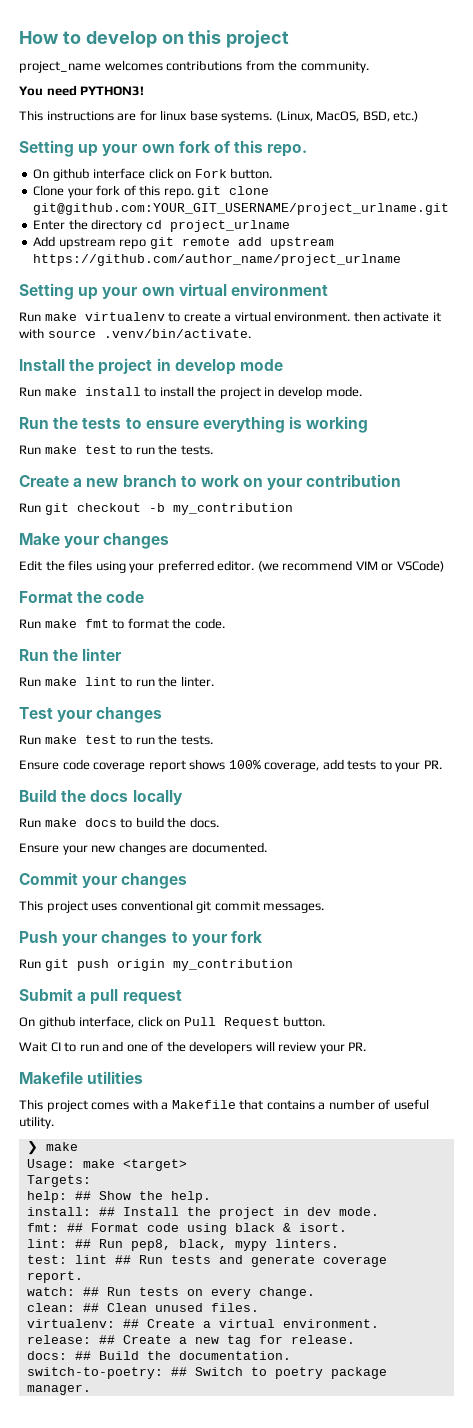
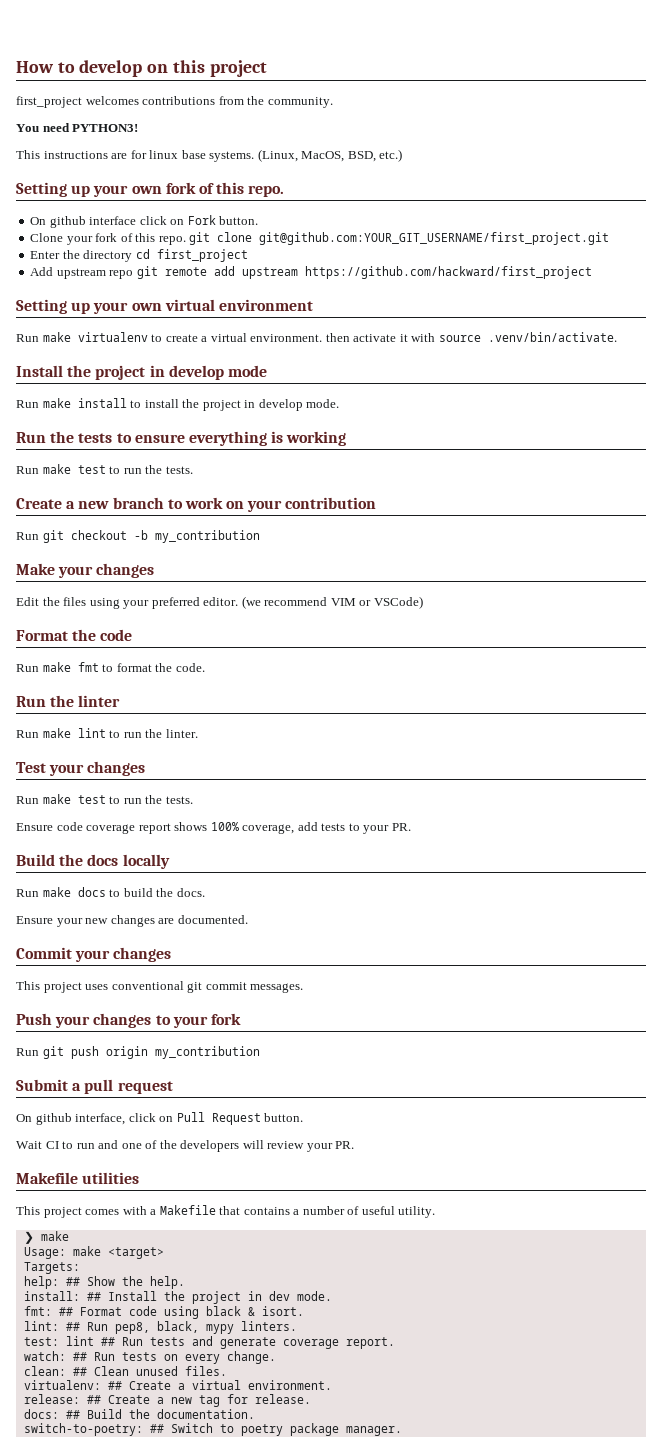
- project_name welcomes contributions from the community.
+ first_project welcomes contributions from the community.
- Clone your fork of this repo. git clone git@github.com:YOUR_GIT_USERNAME/project_urlname.git
+ Clone your fork of this repo. git clone git@github.com:YOUR_GIT_USERNAME/first_project.git
- Enter the directory cd project_urlname
+ Enter the directory cd first_project
- Add upstream repo git remote add upstream https://github.com/author_name/project_urlname
+ Add upstream repo git remote add upstream https://github.com/hackward/first_project

